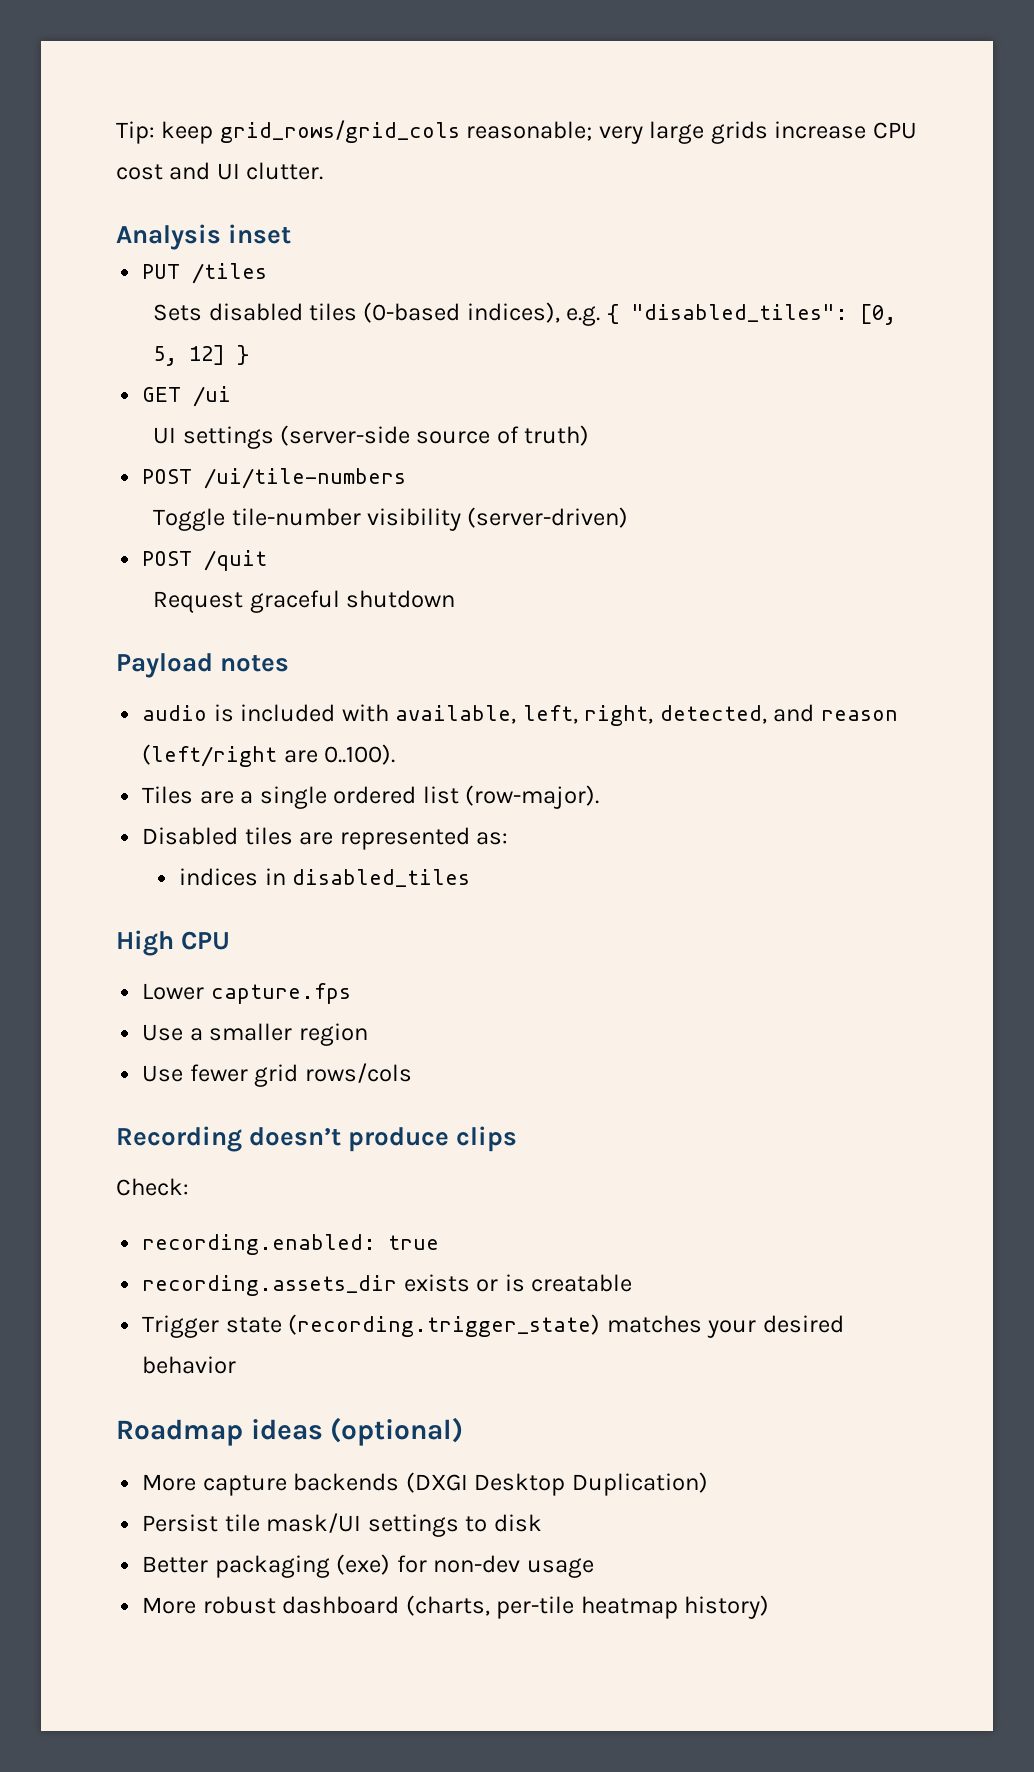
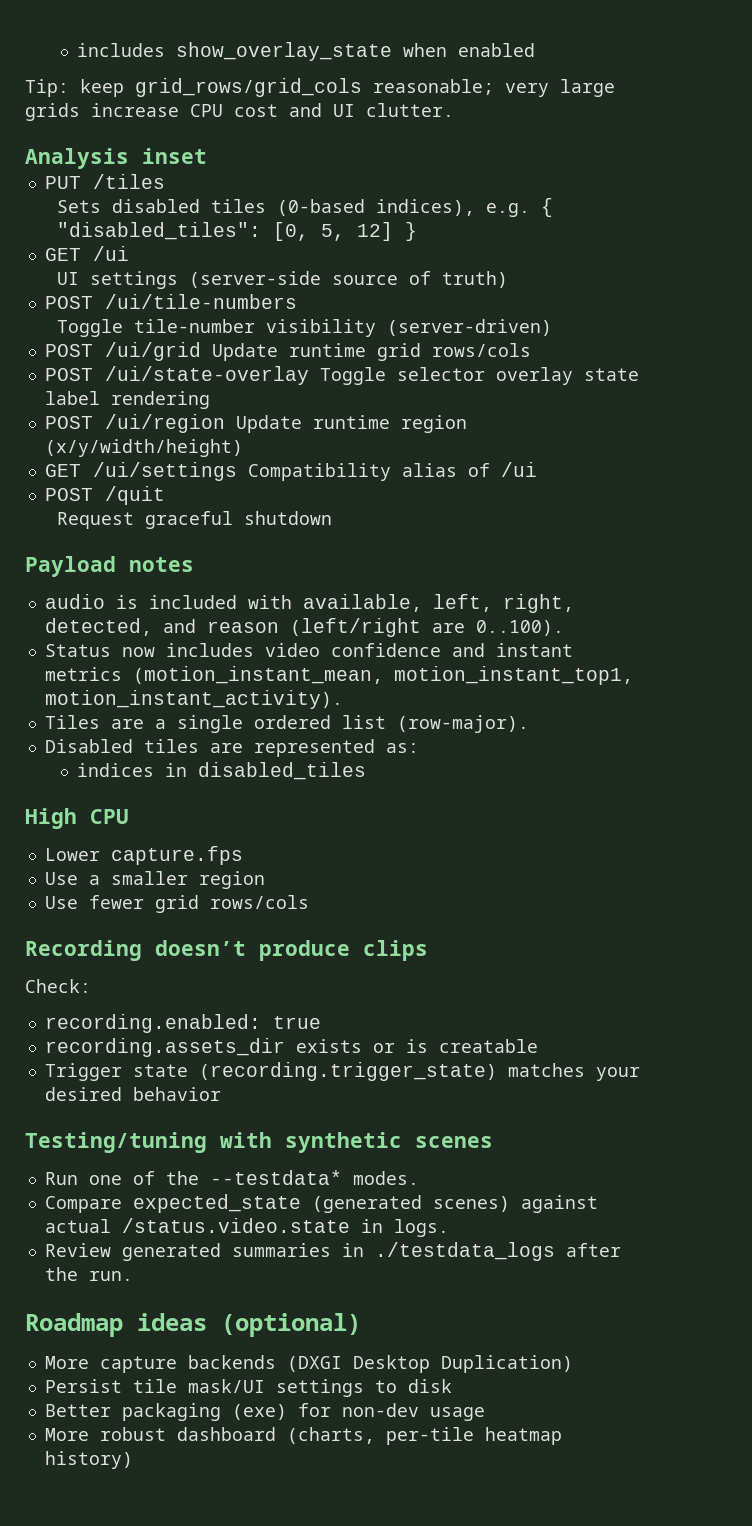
+ includes show_overlay_state when enabled
+ POST /ui/grid Update runtime grid rows/cols
+ POST /ui/state-overlay Toggle selector overlay state label rendering
+ POST /ui/region Update runtime region (x/y/width/height)
+ GET /ui/settings Compatibility alias of /ui
+ Status now includes video confidence and instant metrics (motion_instant_mean, motion_instant_top1, motion_instant_activity).
+ Testing/tuning with synthetic scenes
+ Run one of the --testdata* modes.
+ Compare expected_state (generated scenes) against actual /status.video.state in logs.
+ Review generated summaries in ./testdata_logs after the run.

